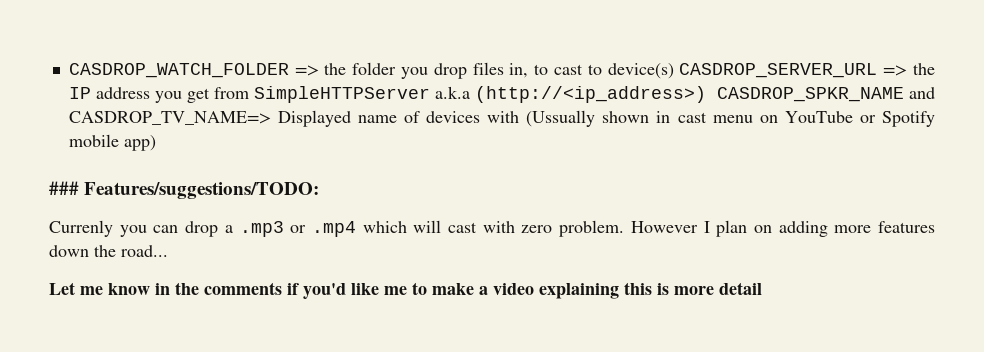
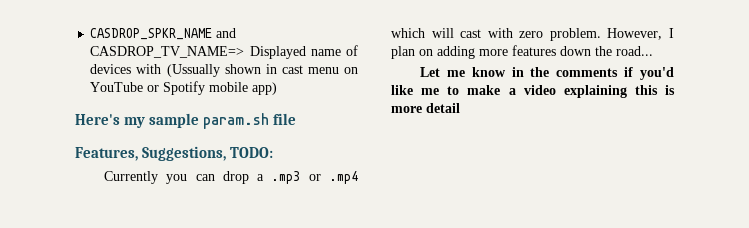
- CASDROP_WATCH_FOLDER => the folder you drop files in, to cast to device(s) CASDROP_SERVER_URL => the IP address you get from SimpleHTTPServer a.k.a (http://<ip_address>) CASDROP_SPKR_NAME and CASDROP_TV_NAME=> Displayed name of devices with (Ussually shown in cast menu on YouTube or Spotify mobile app)
+ CASDROP_SPKR_NAME and CASDROP_TV_NAME=> Displayed name of devices with (Ussually shown in cast menu on YouTube or Spotify mobile app)
- ### Features/suggestions/TODO:
- Currenly you can drop a .mp3 or .mp4 which will cast with zero problem.
+ Here's my sample param.sh file
+ Features, Suggestions, TODO:
+ Currently you can drop a .mp3 or .mp4 which will cast with zero problem.
- However I plan on adding more features down the road...
+ However, I plan on adding more features down the road...

